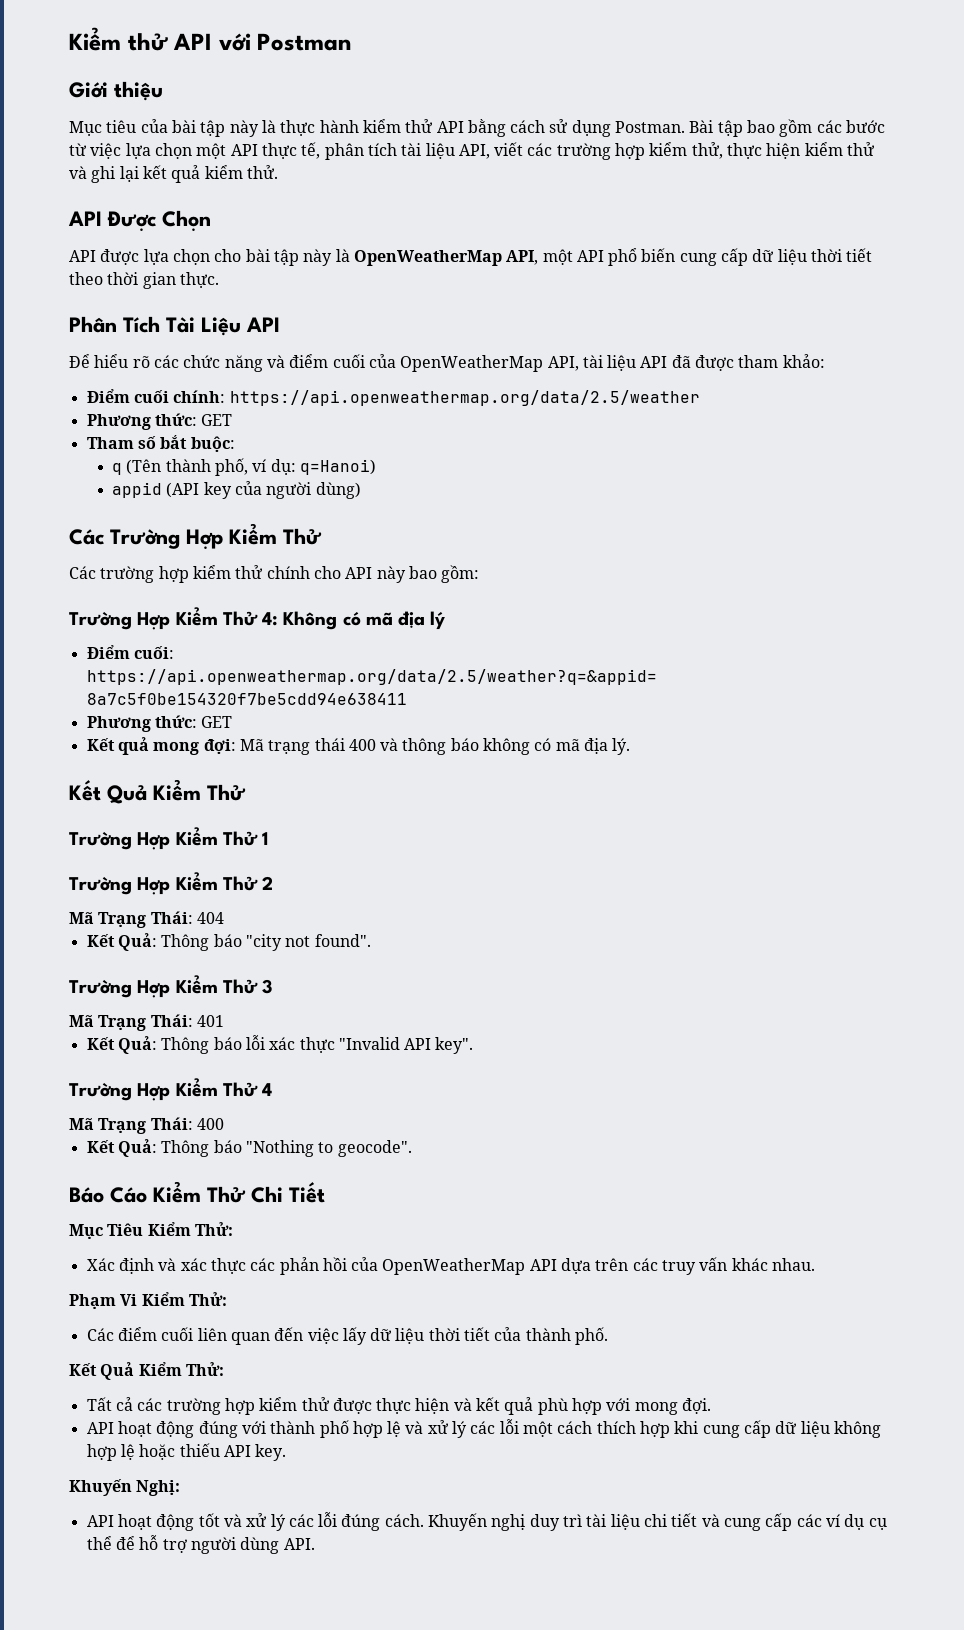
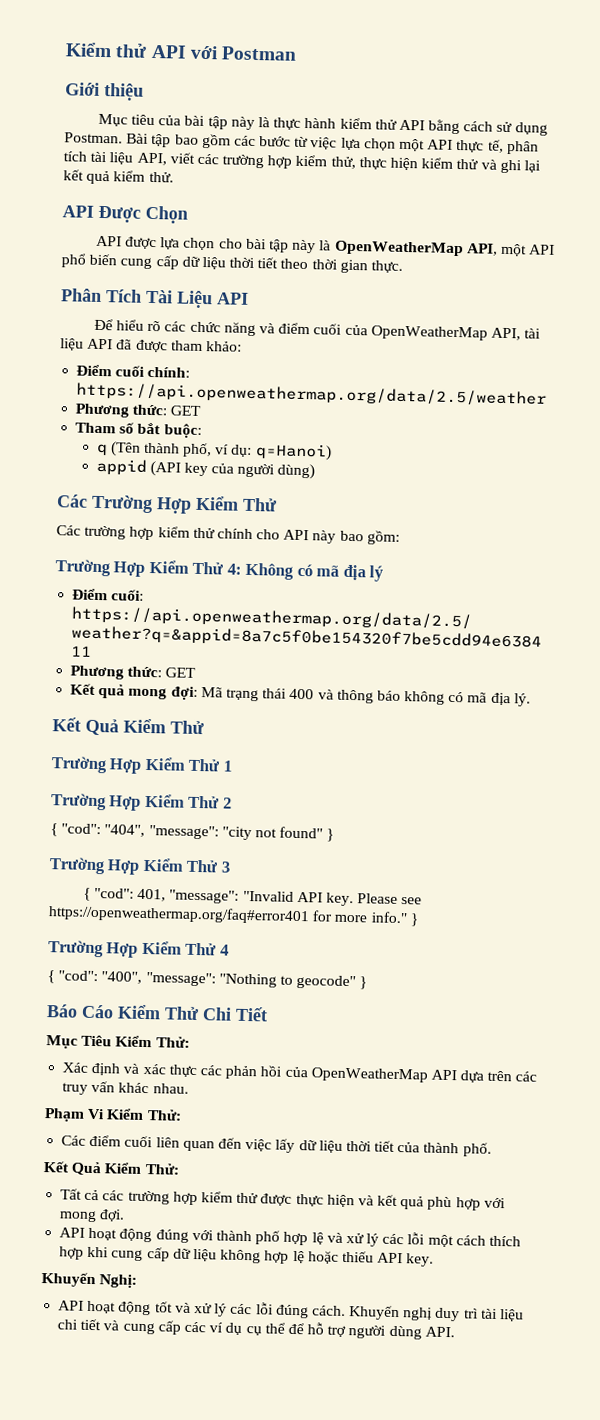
- Mã Trạng Thái: 404
- Kết Quả: Thông báo "city not found".
+ { "cod": "404", "message": "city not found" }
- Mã Trạng Thái: 401
- Kết Quả: Thông báo lỗi xác thực "Invalid API key".
+ { "cod": 401, "message": "Invalid API key. Please see https://openweathermap.org/faq#error401 for more info." }
- Mã Trạng Thái: 400
- Kết Quả: Thông báo "Nothing to geocode".
+ { "cod": "400", "message": "Nothing to geocode" }

